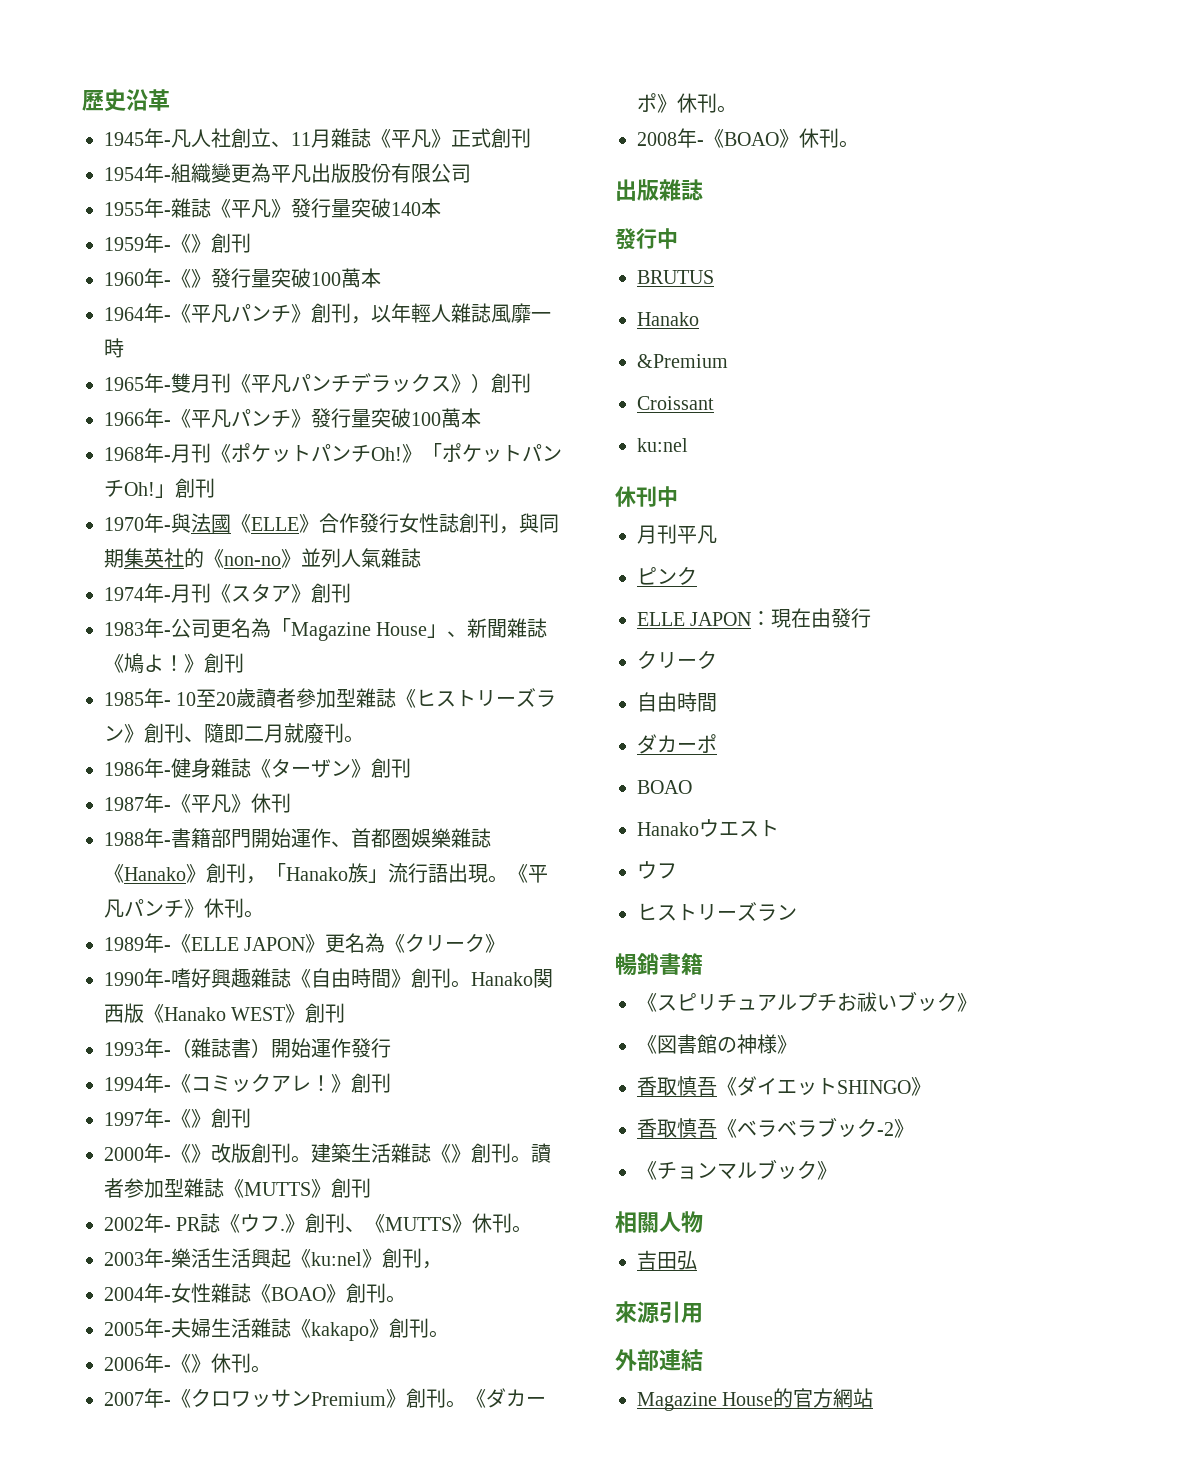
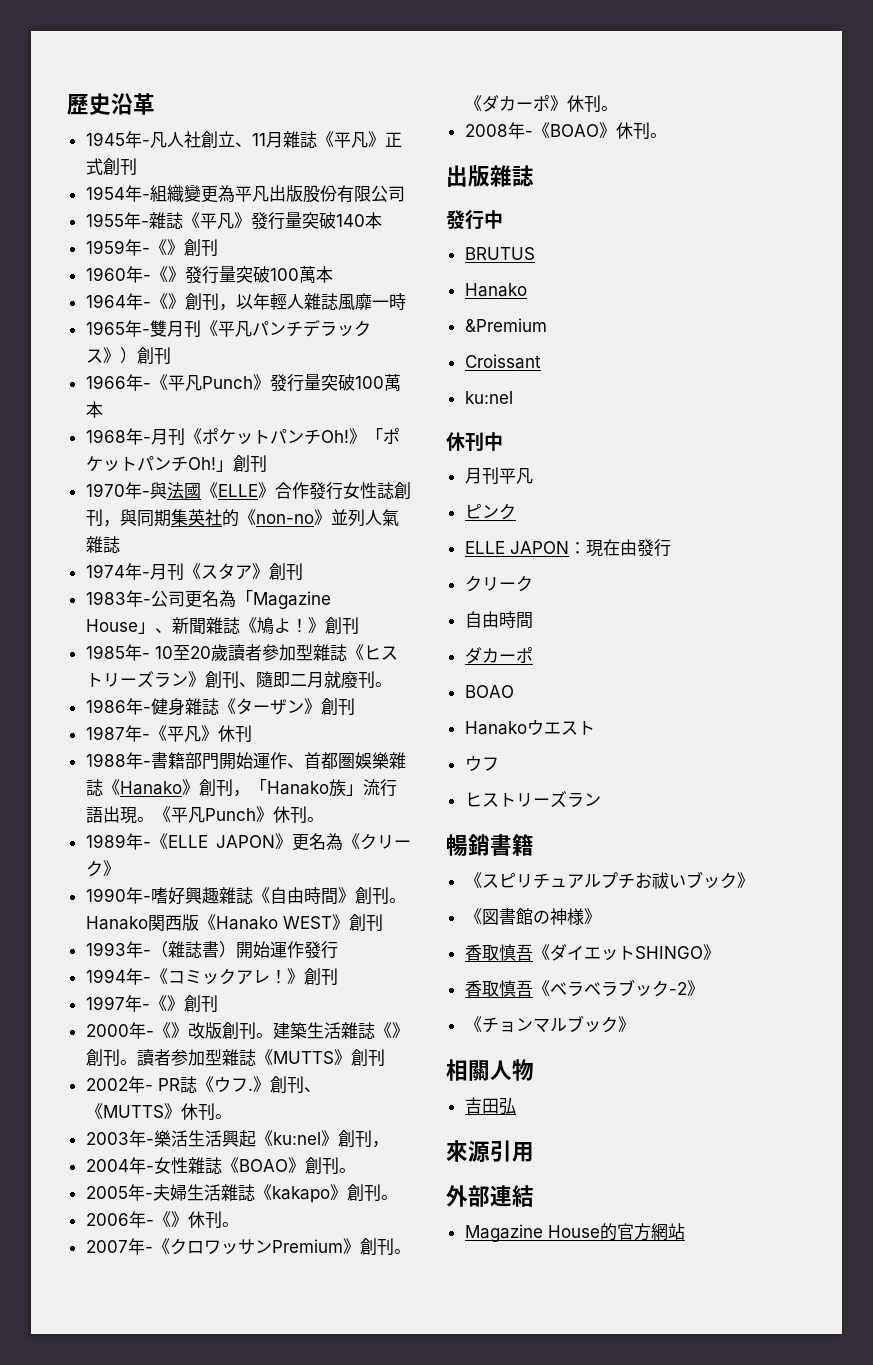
- 1964年-《平凡パンチ》創刊，以年輕人雜誌風靡一時
+ 1964年-《》創刊，以年輕人雜誌風靡一時
- 1966年-《平凡パンチ》發行量突破100萬本
+ 1966年-《平凡Punch》發行量突破100萬本
- 《平凡パンチ》休刊。
+ 《平凡Punch》休刊。

